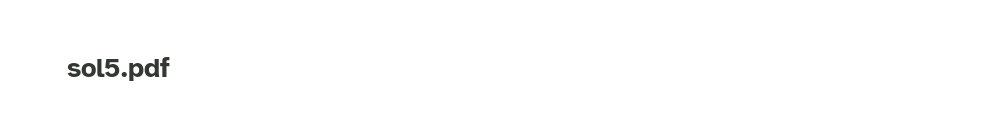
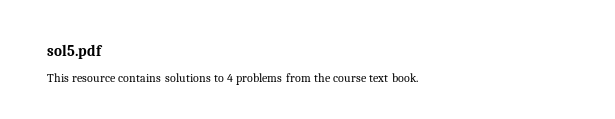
+ This resource contains solutions to 4 problems from the course text book.

